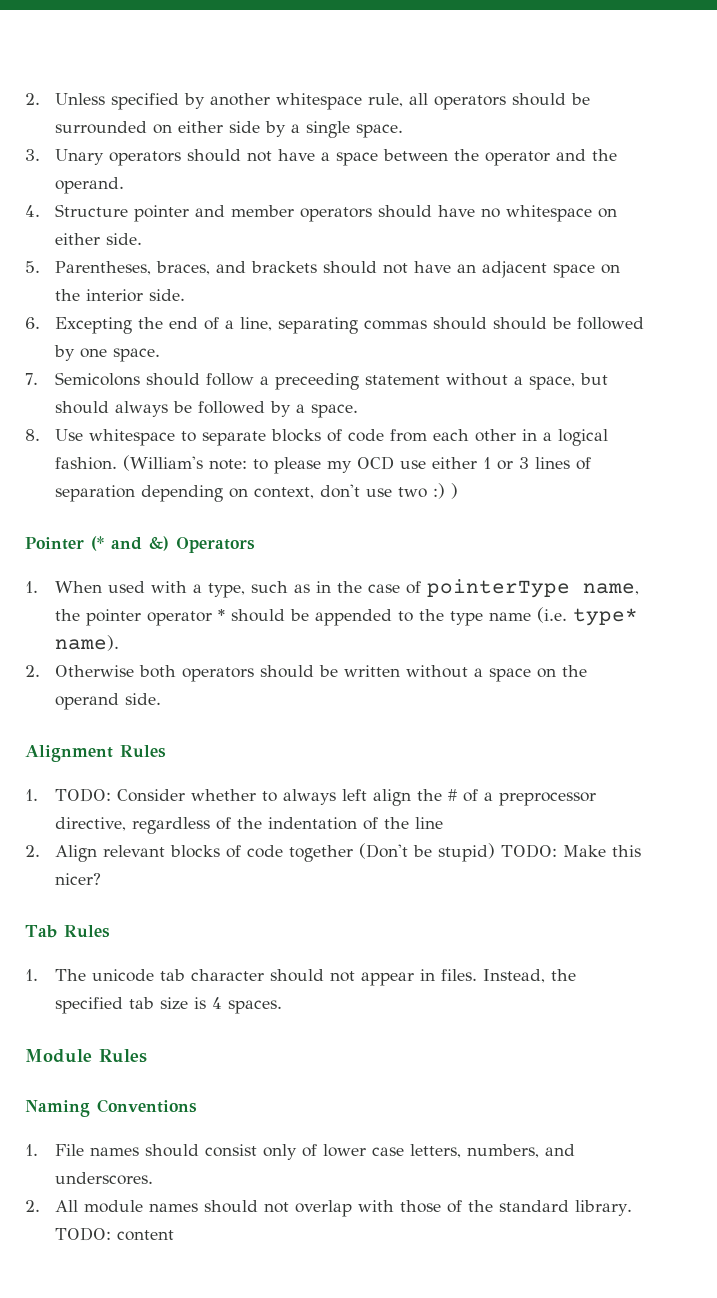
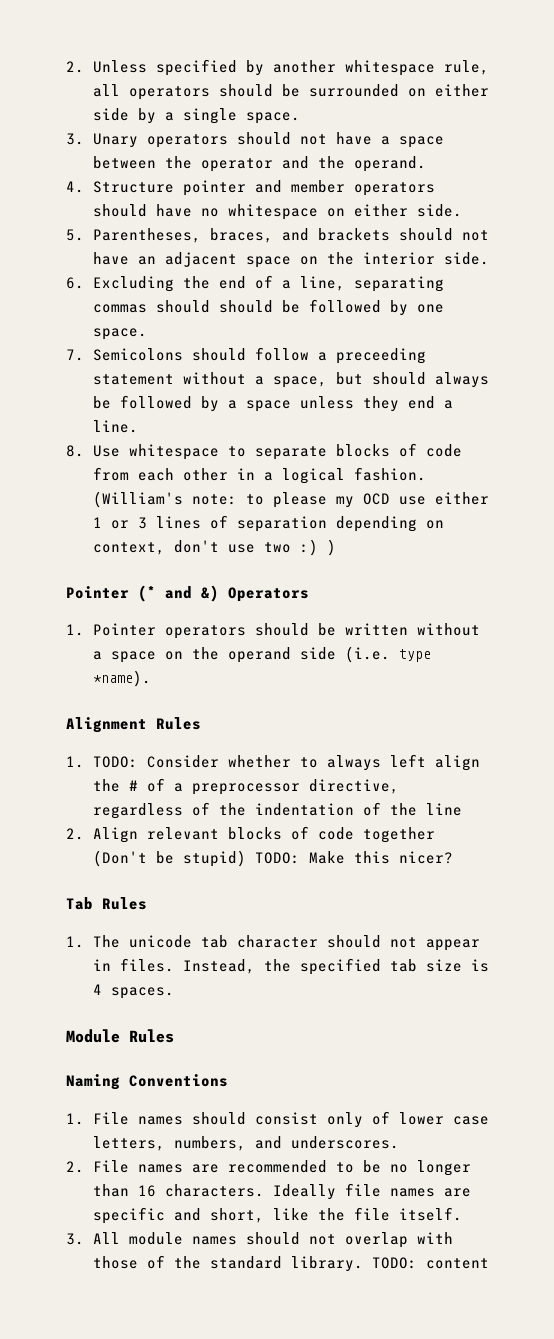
- 6. Excepting the end of a line, separating commas should should be followed by one space.
+ 6. Excluding the end of a line, separating commas should should be followed by one space.
- 7. Semicolons should follow a preceeding statement without a space, but should always be followed by a space.
+ 7. Semicolons should follow a preceeding statement without a space, but should always be followed by a space unless they end a line.
- 1. When used with a type, such as in the case of pointerType name, the pointer operator * should be appended to the type name (i.e. type* name).
- 2. Otherwise both operators should be written without a space on the operand side.
+ 1. Pointer operators should be written without a space on the operand side (i.e. type *name).
- 2. All module names should not overlap with those of the standard library.
+ 2. File names are recommended to be no longer than 16 characters. Ideally file names are specific and short, like the file itself.
+ 3. All module names should not overlap with those of the standard library.

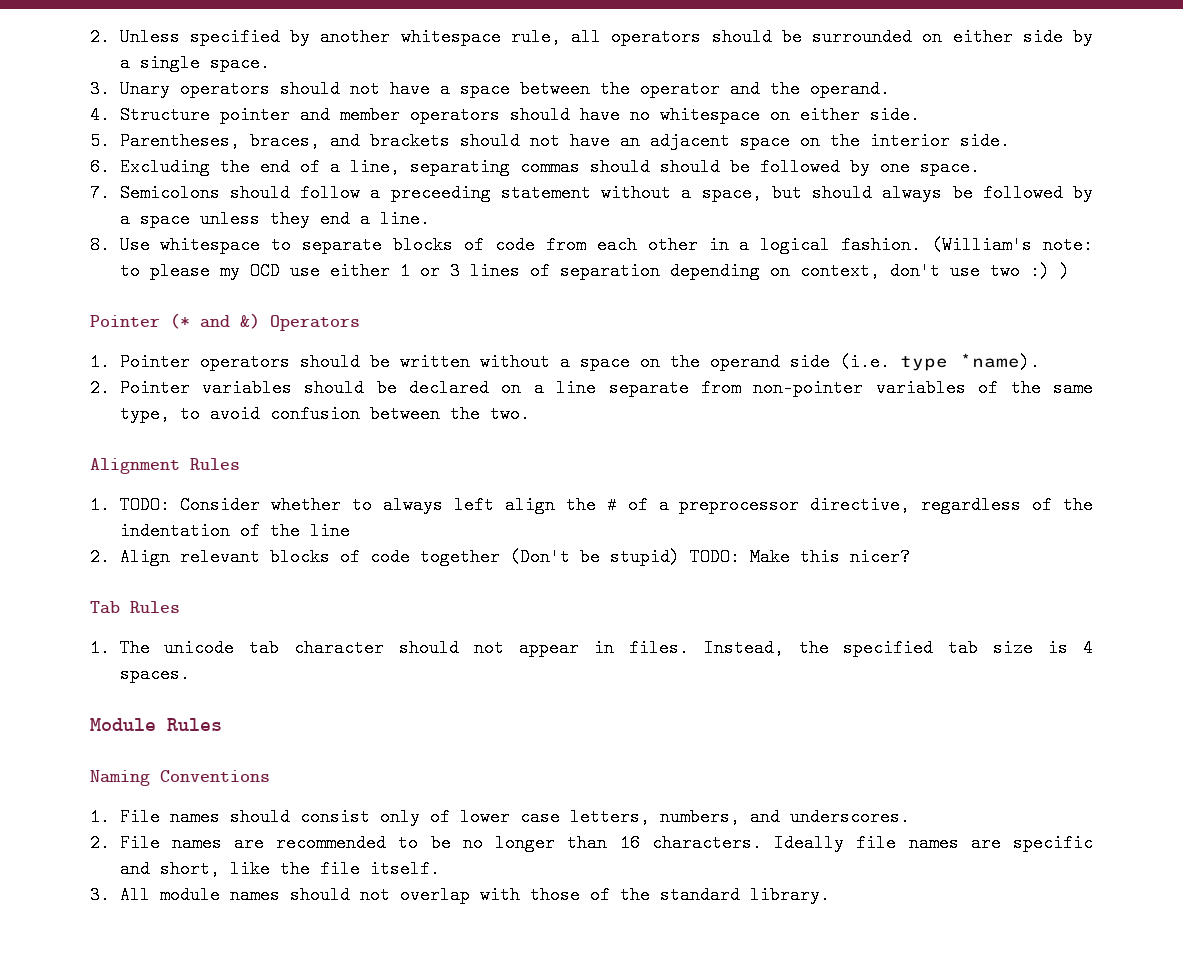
+ 2. Pointer variables should be declared on a line separate from non-pointer variables of the same type, to avoid confusion between the two.
- TODO: content

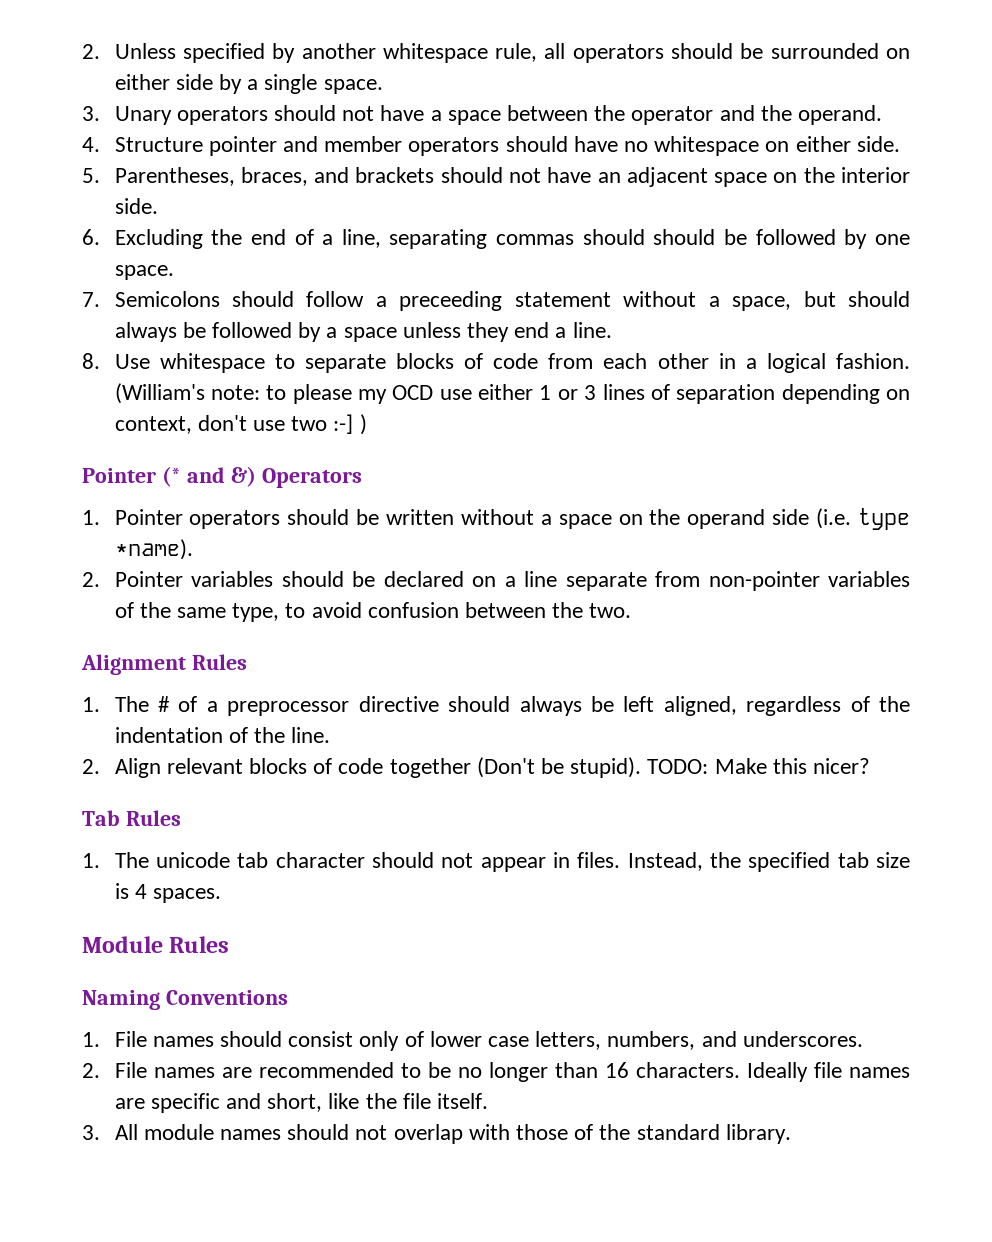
- (William's note: to please my OCD use either 1 or 3 lines of separation depending on context, don't use two :) )
+ (William's note: to please my OCD use either 1 or 3 lines of separation depending on context, don't use two :-] )
- 1. TODO: Consider whether to always left align the # of a preprocessor directive, regardless of the indentation of the line
+ 1. The # of a preprocessor directive should always be left aligned, regardless of the indentation of the line.
- 2. Align relevant blocks of code together (Don't be stupid) TODO: Make this nicer?
+ 2. Align relevant blocks of code together (Don't be stupid). TODO: Make this nicer?

